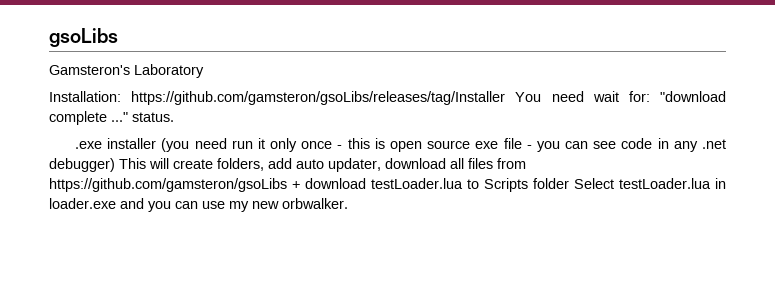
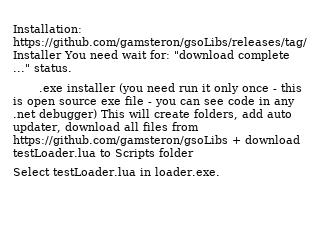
- gsoLibs
- Gamsteron's Laboratory
- .exe installer (you need run it only once - this is open source exe file - you can see code in any .net debugger) This will create folders, add auto updater, download all files from https://github.com/gamsteron/gsoLibs + download testLoader.lua to Scripts folder Select testLoader.lua in loader.exe and you can use my new orbwalker.
+ .exe installer (you need run it only once - this is open source exe file - you can see code in any .net debugger) This will create folders, add auto updater, download all files from https://github.com/gamsteron/gsoLibs + download testLoader.lua to Scripts folder
+ Select testLoader.lua in loader.exe.

